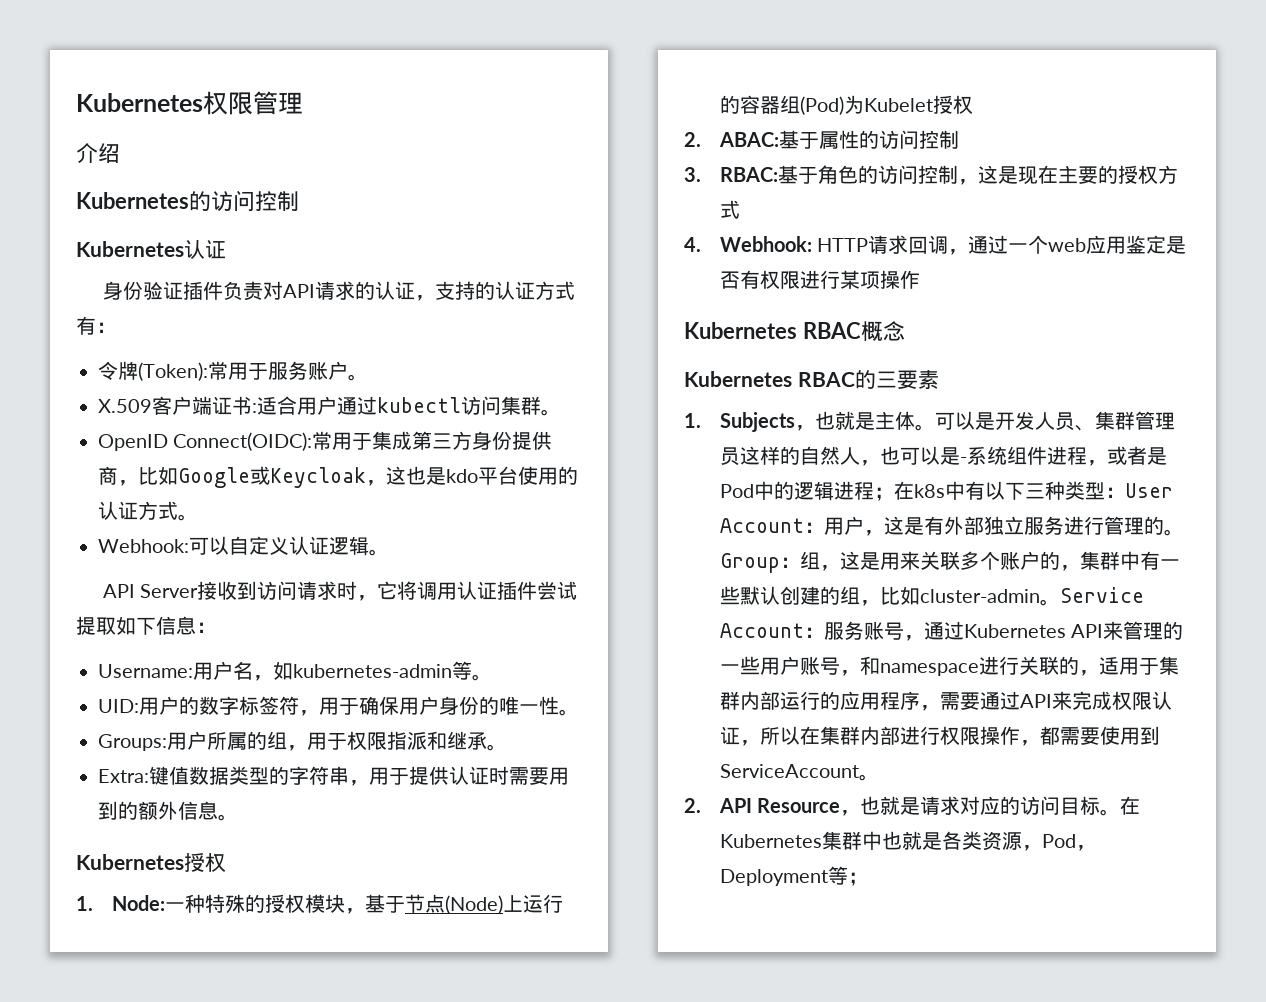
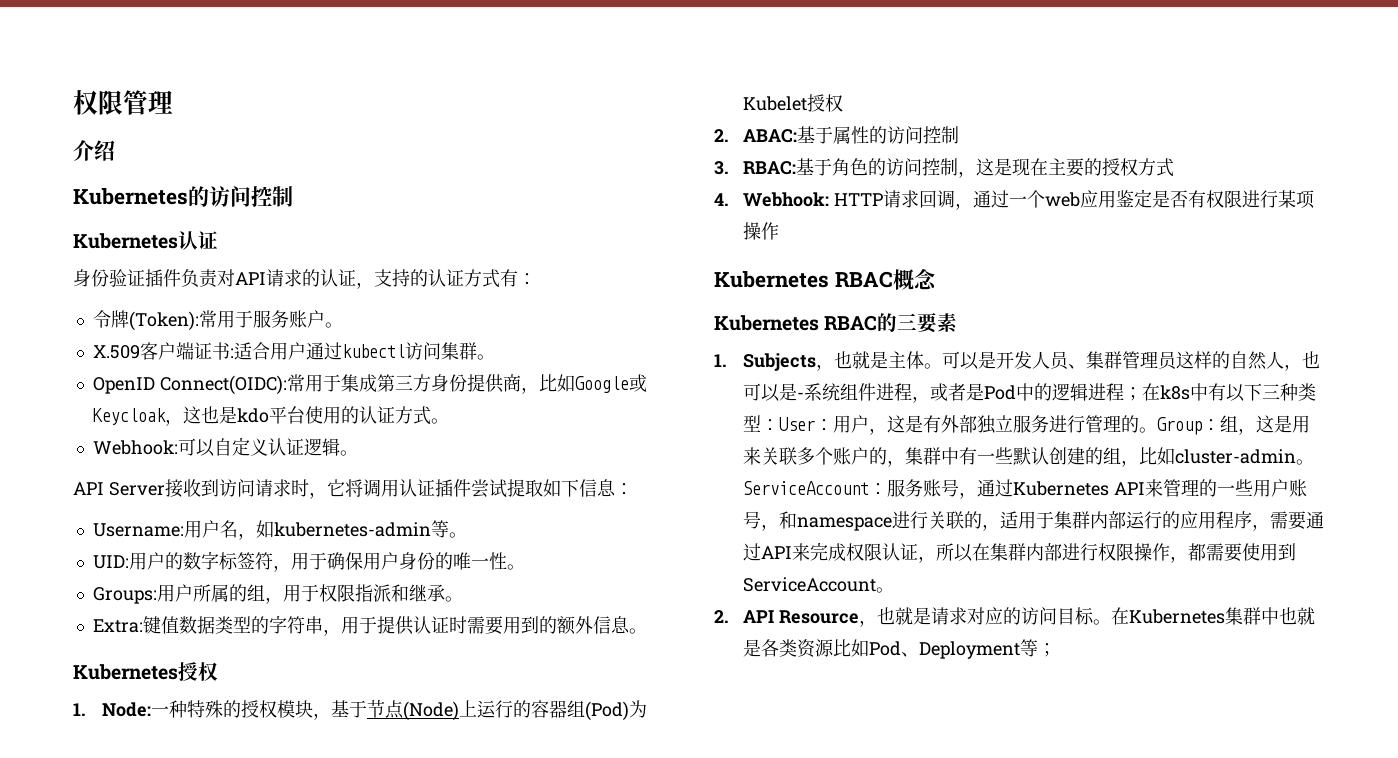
- Kubernetes权限管理
+ 权限管理
- 可以是开发人员、集群管理员这样的自然人，也可以是-系统组件进程，或者是Pod中的逻辑进程；在k8s中有以下三种类型：User Account：用户，这是有外部独立服务进行管理的。
+ 可以是开发人员、集群管理员这样的自然人，也可以是-系统组件进程，或者是Pod中的逻辑进程；在k8s中有以下三种类型：User：用户，这是有外部独立服务进行管理的。
- Service Account：服务账号，通过Kubernetes API来管理的一些用户账号，和namespace进行关联的，适用于集群内部运行的应用程序，需要通过API来完成权限认证，所以在集群内部进行权限操作，都需要使用到ServiceAccount。
+ ServiceAccount：服务账号，通过Kubernetes API来管理的一些用户账号，和namespace进行关联的，适用于集群内部运行的应用程序，需要通过API来完成权限认证，所以在集群内部进行权限操作，都需要使用到ServiceAccount。
- 在Kubernetes集群中也就是各类资源，Pod，Deployment等；
+ 在Kubernetes集群中也就是各类资源比如Pod、Deployment等；

